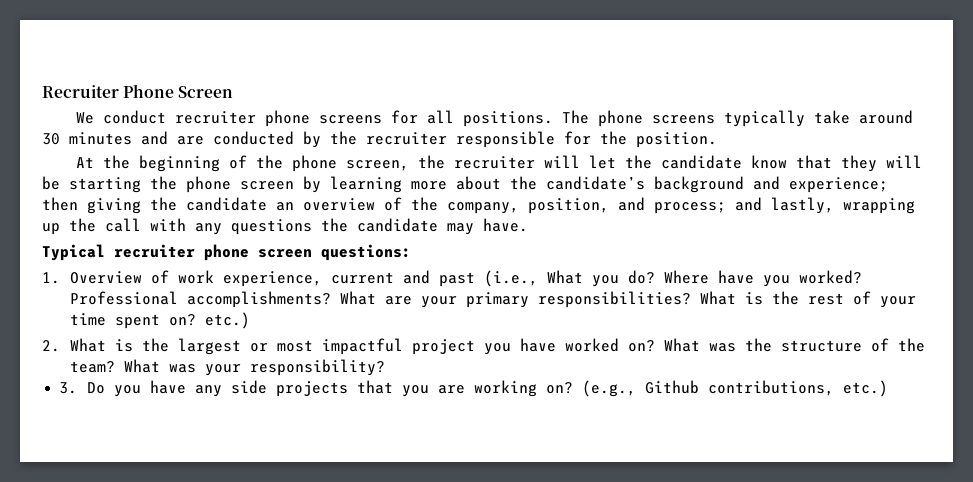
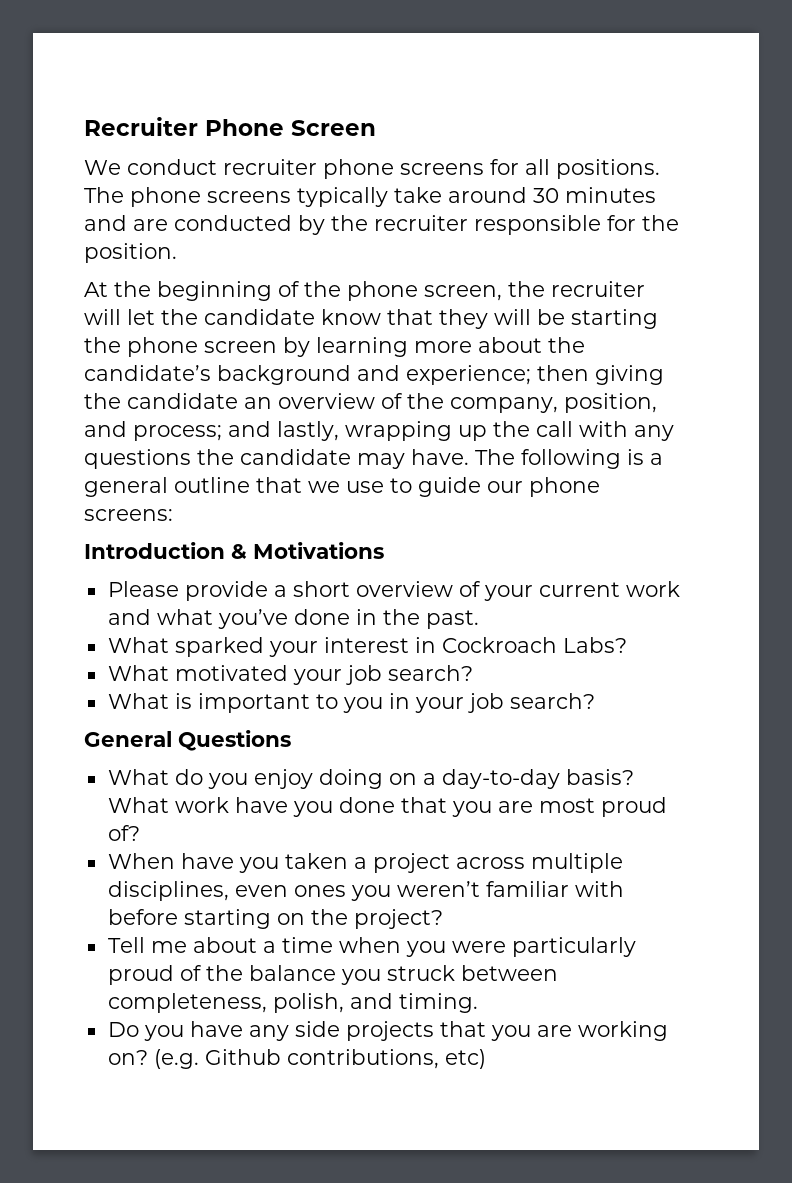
- and lastly, wrapping up the call with any questions the candidate may have.
- Typical recruiter phone screen questions:
- 1. Overview of work experience, current and past (i.e., What you do? Where have you worked? Professional accomplishments? What are your primary responsibilities? What is the rest of your time spent on? etc.)
- 2. What is the largest or most impactful project you have worked on? What was the structure of the team? What was your responsibility?
- 3. Do you have any side projects that you are working on?
+ and lastly, wrapping up the call with any questions the candidate may have. The following is a general outline that we use to guide our phone screens:
+ Introduction & Motivations
+ Please provide a short overview of your current work and what you’ve done in the past.
+ What sparked your interest in Cockroach Labs?
+ What motivated your job search?
+ What is important to you in your job search?
+ General Questions
+ What do you enjoy doing on a day-to-day basis? What work have you done that you are most proud of?
+ When have you taken a project across multiple disciplines, even ones you weren’t familiar with before starting on the project?
+ Tell me about a time when you were particularly proud of the balance you struck between completeness, polish, and timing.
+ Do you have any side projects that you are working on?
- (e.g., Github contributions, etc.)
+ (e.g. Github contributions, etc)

